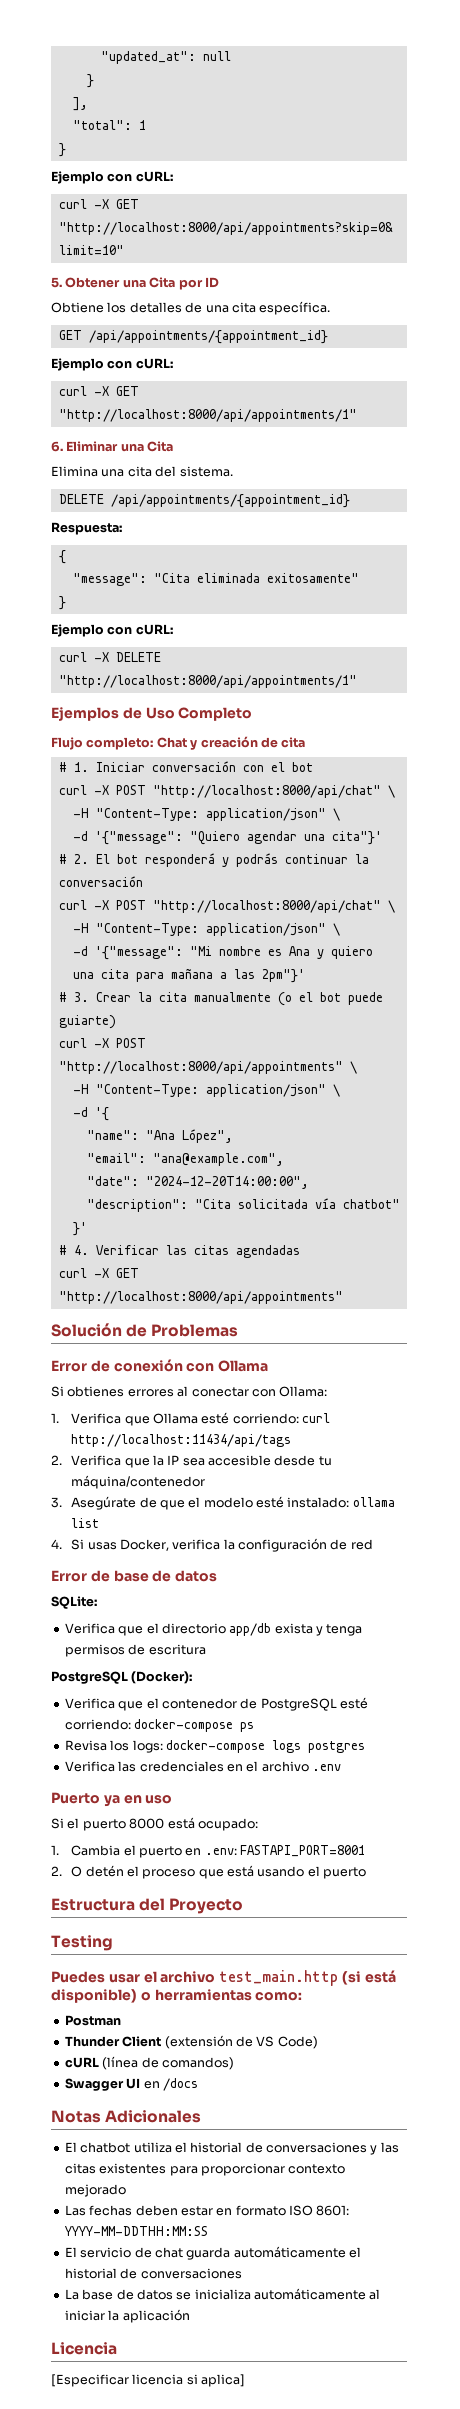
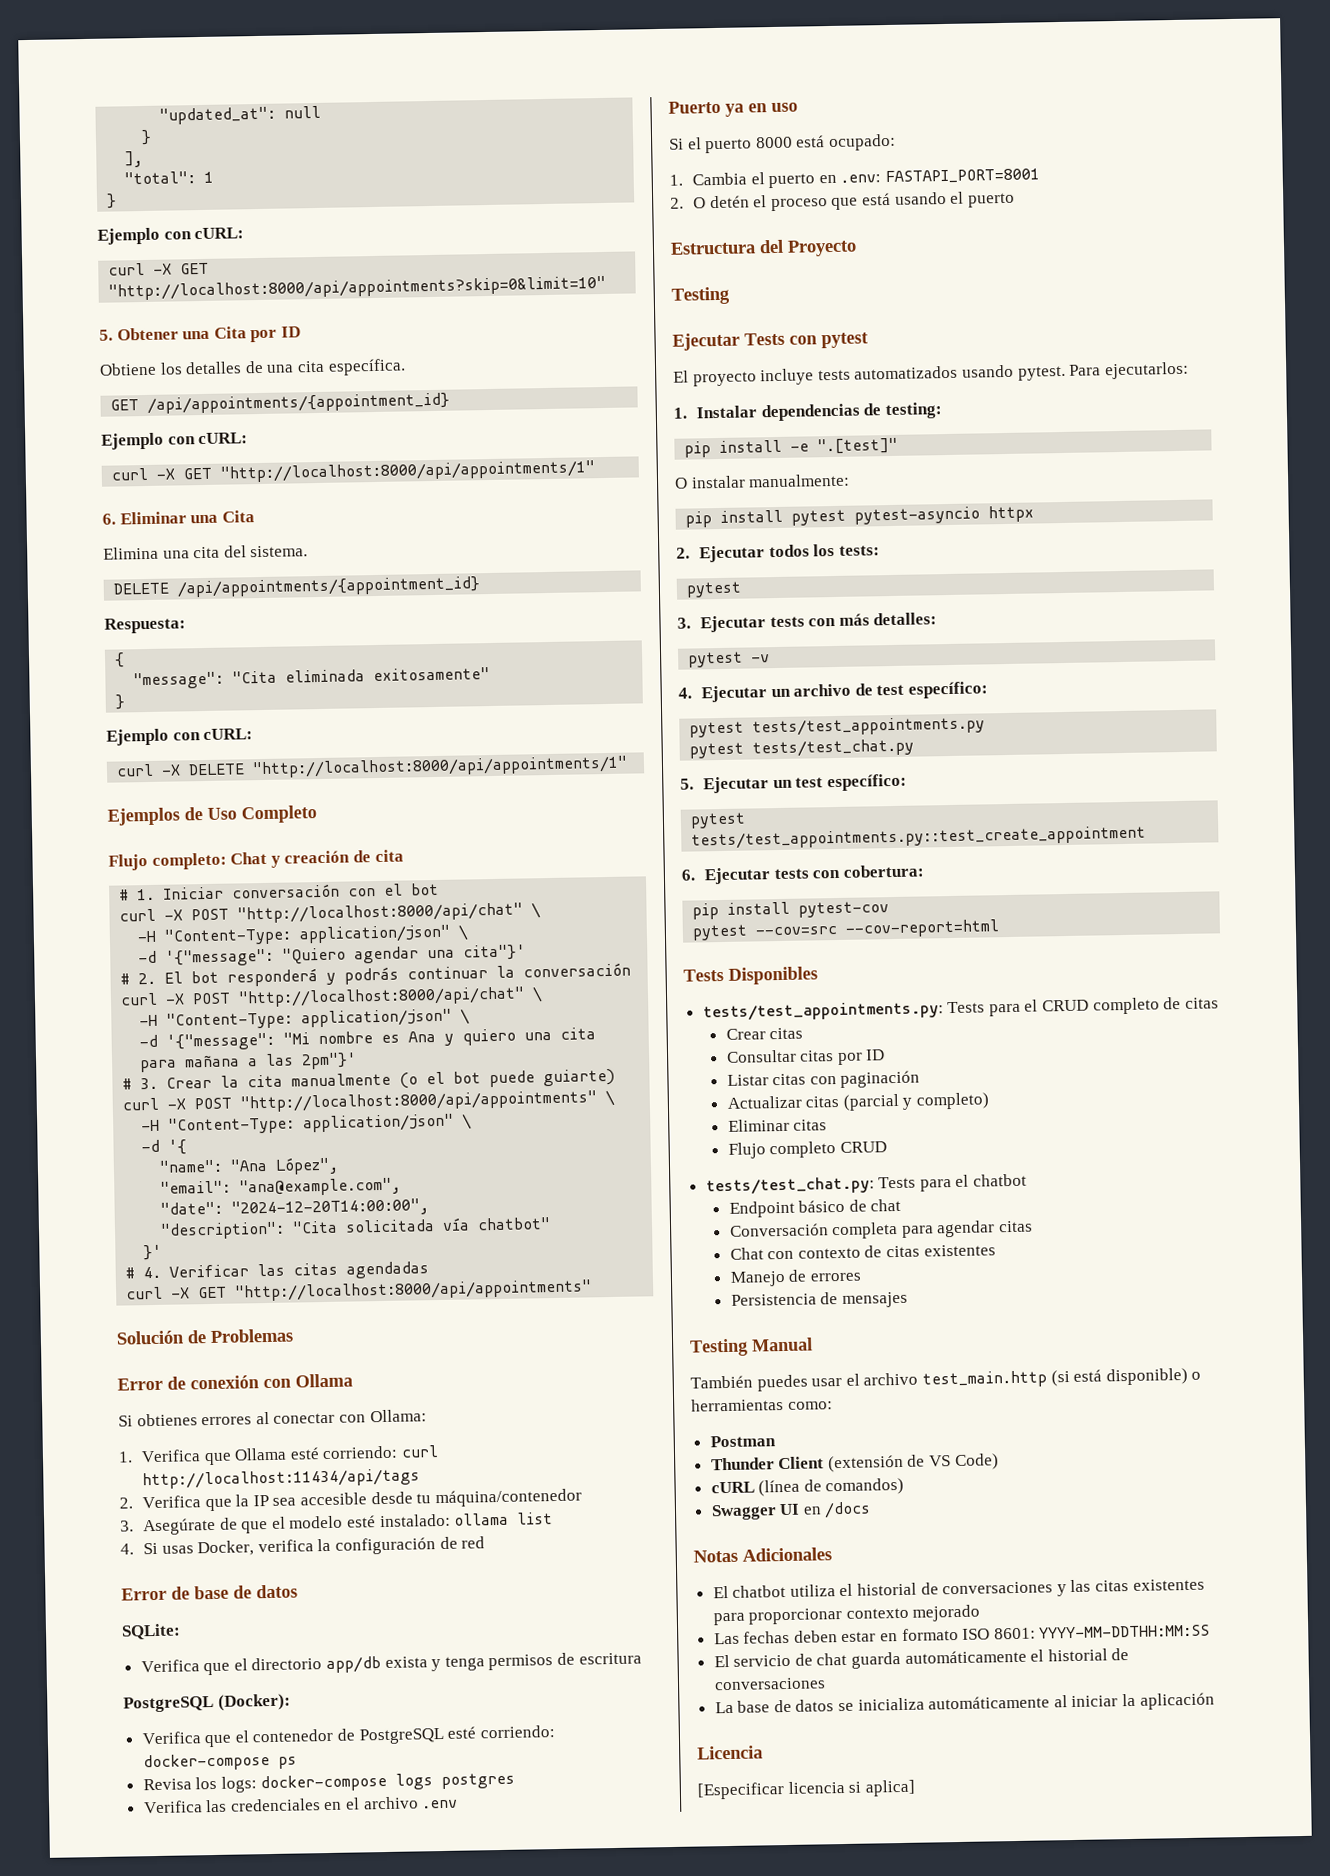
- Puedes usar el archivo test_main.http (si está disponible) o herramientas como:
+ Ejecutar Tests con pytest
+ El proyecto incluye tests automatizados usando pytest. Para ejecutarlos:
+ 1. Instalar dependencias de testing:
+ pip install -e ".[test]"
+ O instalar manualmente:
+ pip install pytest pytest-asyncio httpx
+ 2. Ejecutar todos los tests:
+ pytest
+ 3. Ejecutar tests con más detalles:
+ pytest -v
+ 4. Ejecutar un archivo de test específico:
+ pytest tests/test_appointments.py
+ pytest tests/test_chat.py
+ 5. Ejecutar un test específico:
+ pytest tests/test_appointments.py::test_create_appointment
+ 6. Ejecutar tests con cobertura:
+ pip install pytest-cov
+ pytest --cov=src --cov-report=html
+ Tests Disponibles
+ tests/test_appointments.py: Tests para el CRUD completo de citas
+ Crear citas
+ Consultar citas por ID
+ Listar citas con paginación
+ Actualizar citas (parcial y completo)
+ Eliminar citas
+ Flujo completo CRUD
+ tests/test_chat.py: Tests para el chatbot
+ Endpoint básico de chat
+ Conversación completa para agendar citas
+ Chat con contexto de citas existentes
+ Manejo de errores
+ Persistencia de mensajes
+ Testing Manual
+ También puedes usar el archivo test_main.http (si está disponible) o herramientas como:

